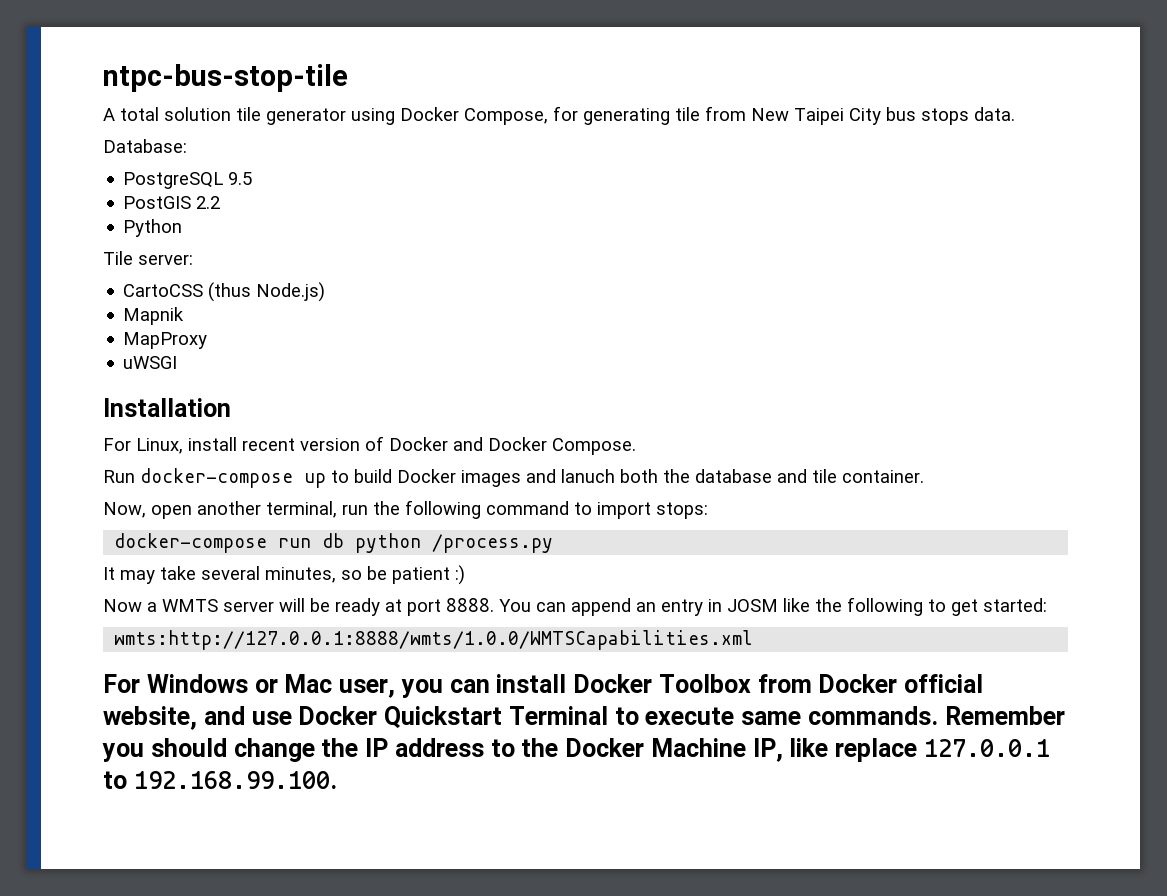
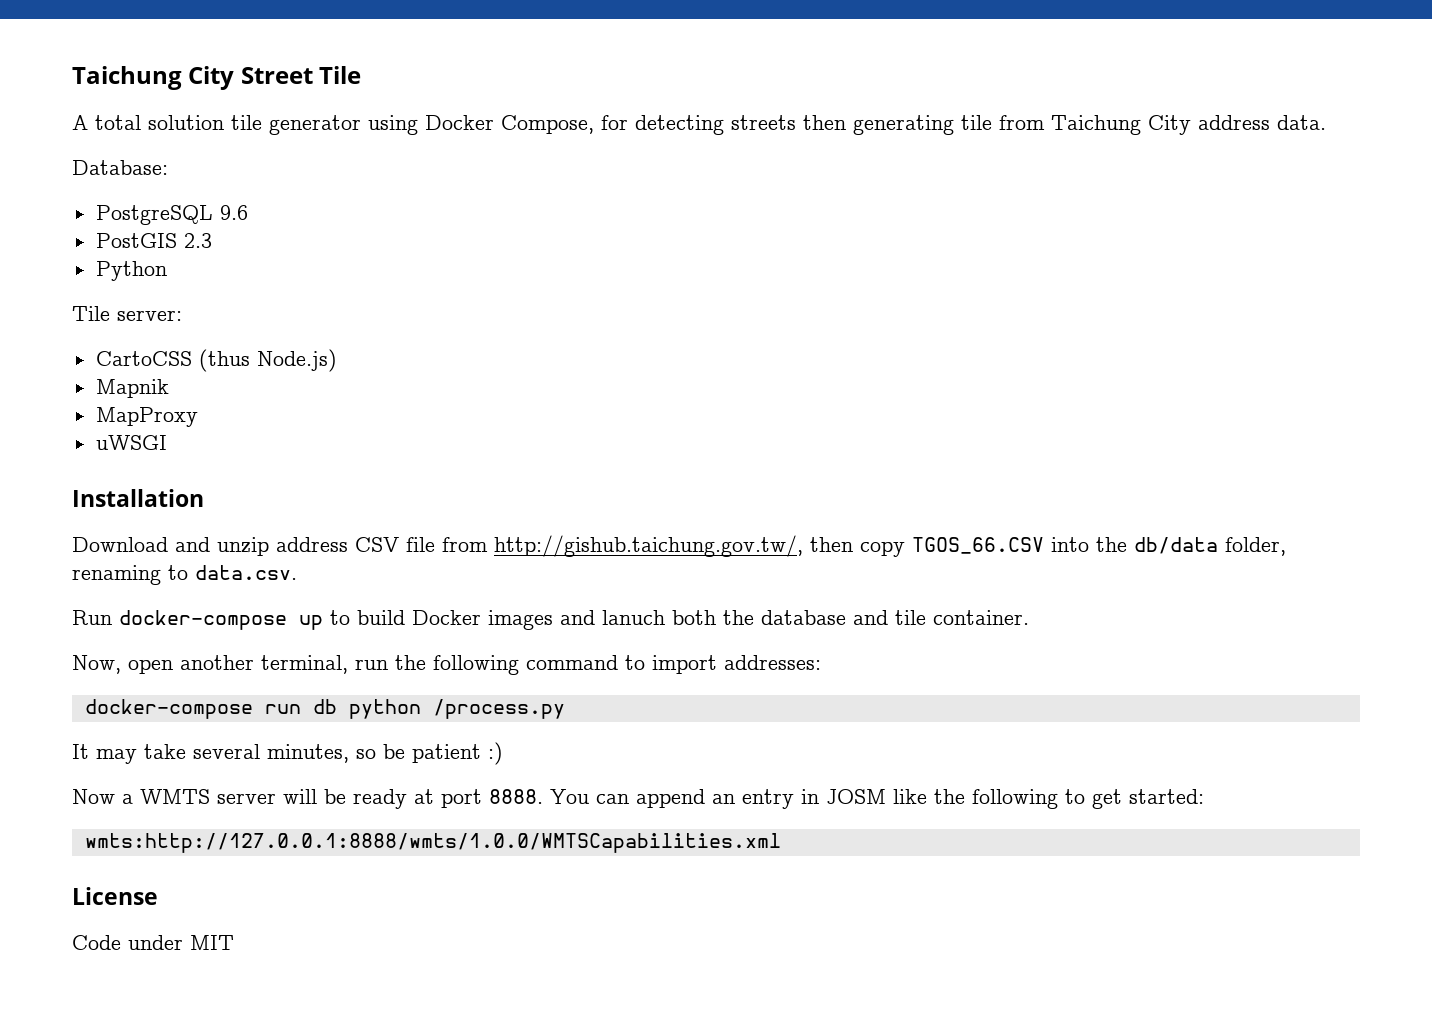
- ntpc-bus-stop-tile
+ Taichung City Street Tile
- A total solution tile generator using Docker Compose, for generating tile from New Taipei City bus stops data.
+ A total solution tile generator using Docker Compose, for detecting streets then generating tile from Taichung City address data.
- PostgreSQL 9.5
+ PostgreSQL 9.6
- PostGIS 2.2
+ PostGIS 2.3
- For Linux, install recent version of Docker and Docker Compose.
+ Download and unzip address CSV file from http://gishub.taichung.gov.tw/, then copy TGOS_66.CSV into the db/data folder, renaming to data.csv.
- Now, open another terminal, run the following command to import stops:
+ Now, open another terminal, run the following command to import addresses:
- For Windows or Mac user, you can install Docker Toolbox from Docker official website, and use Docker Quickstart Terminal to execute same commands. Remember you should change the IP address to the Docker Machine IP, like replace 127.0.0.1 to 192.168.99.100.
+ License
+ Code under MIT

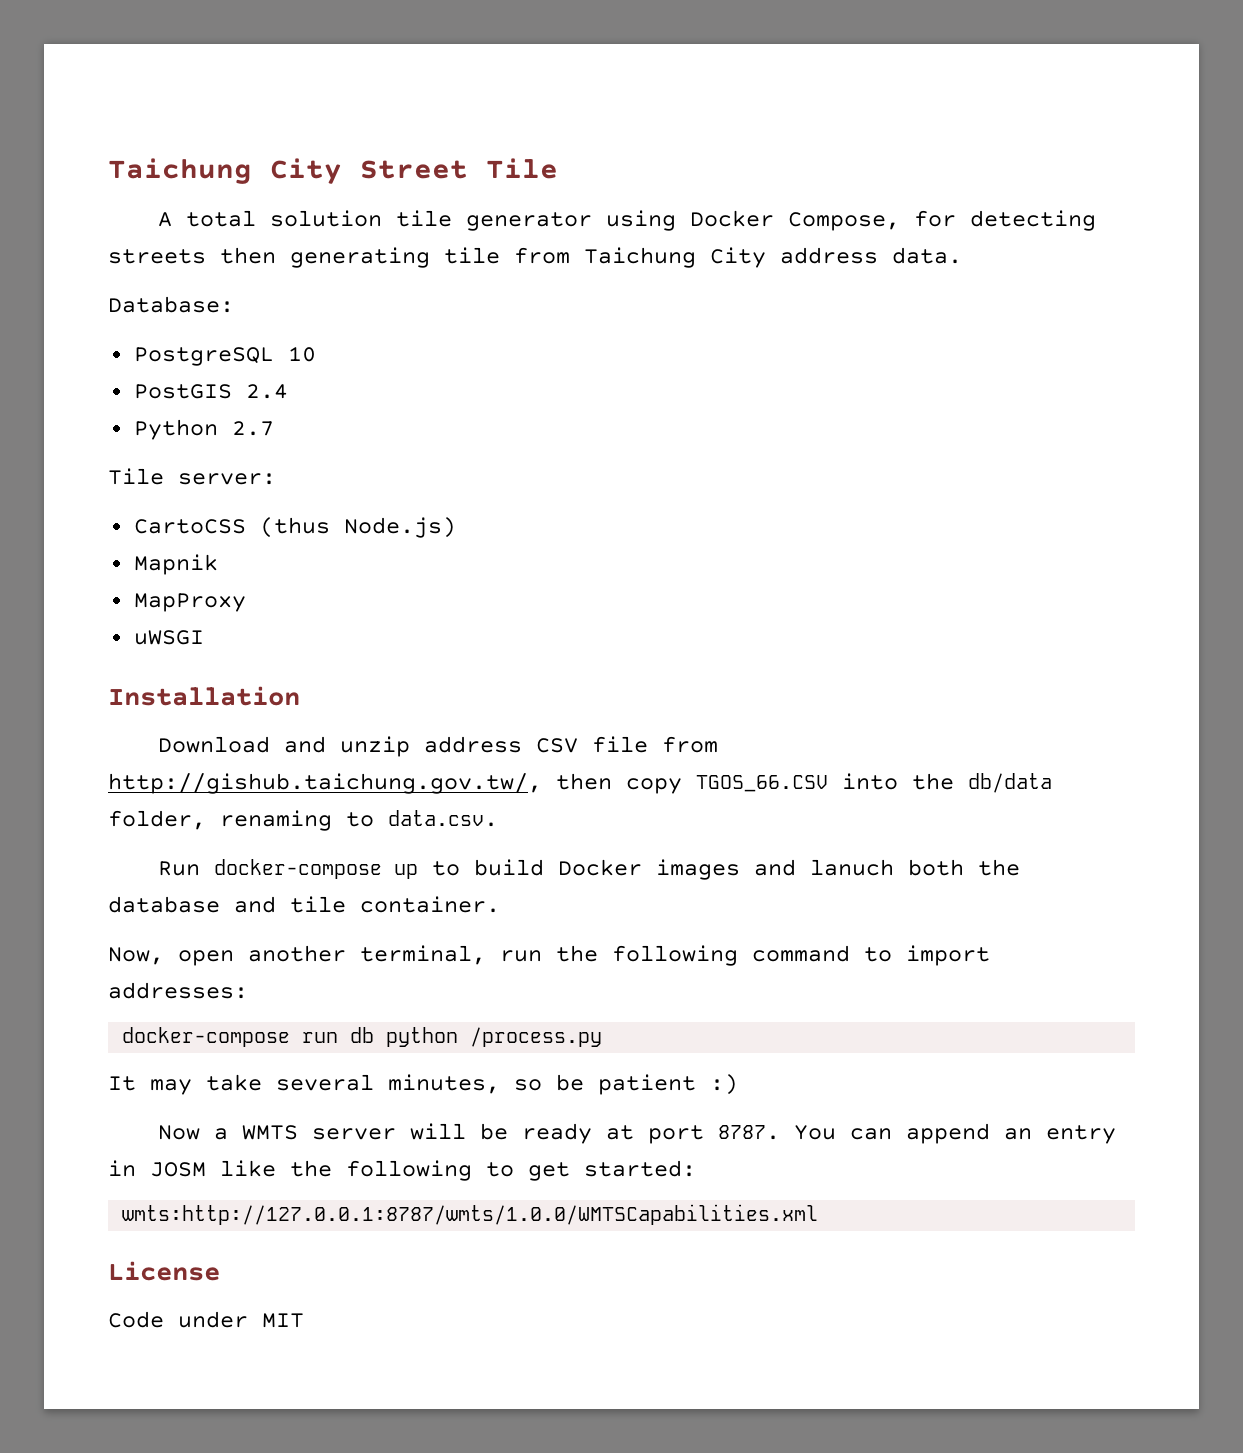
- PostgreSQL 9.6
+ PostgreSQL 10
- PostGIS 2.3
+ PostGIS 2.4
- Python
+ Python 2.7
- Now a WMTS server will be ready at port 8888.
+ Now a WMTS server will be ready at port 8787.
- wmts:http://127.0.0.1:8888/wmts/1.0.0/WMTSCapabilities.xml
+ wmts:http://127.0.0.1:8787/wmts/1.0.0/WMTSCapabilities.xml

